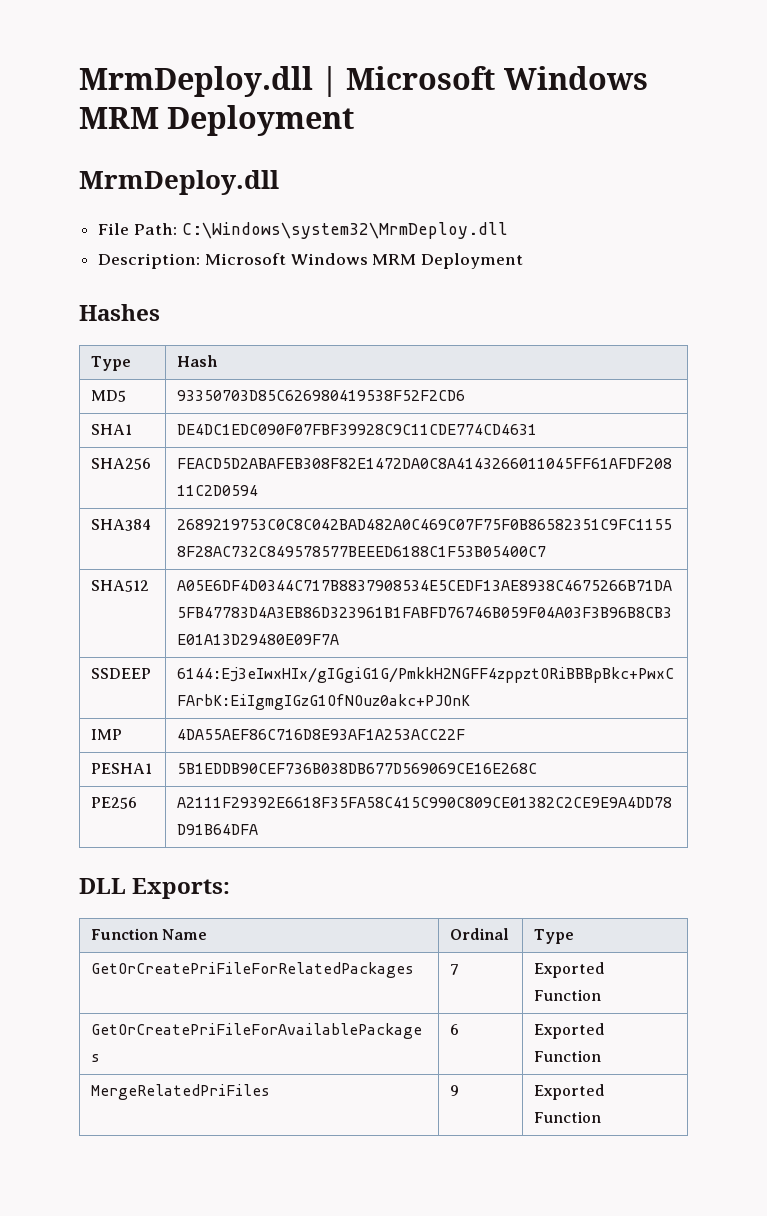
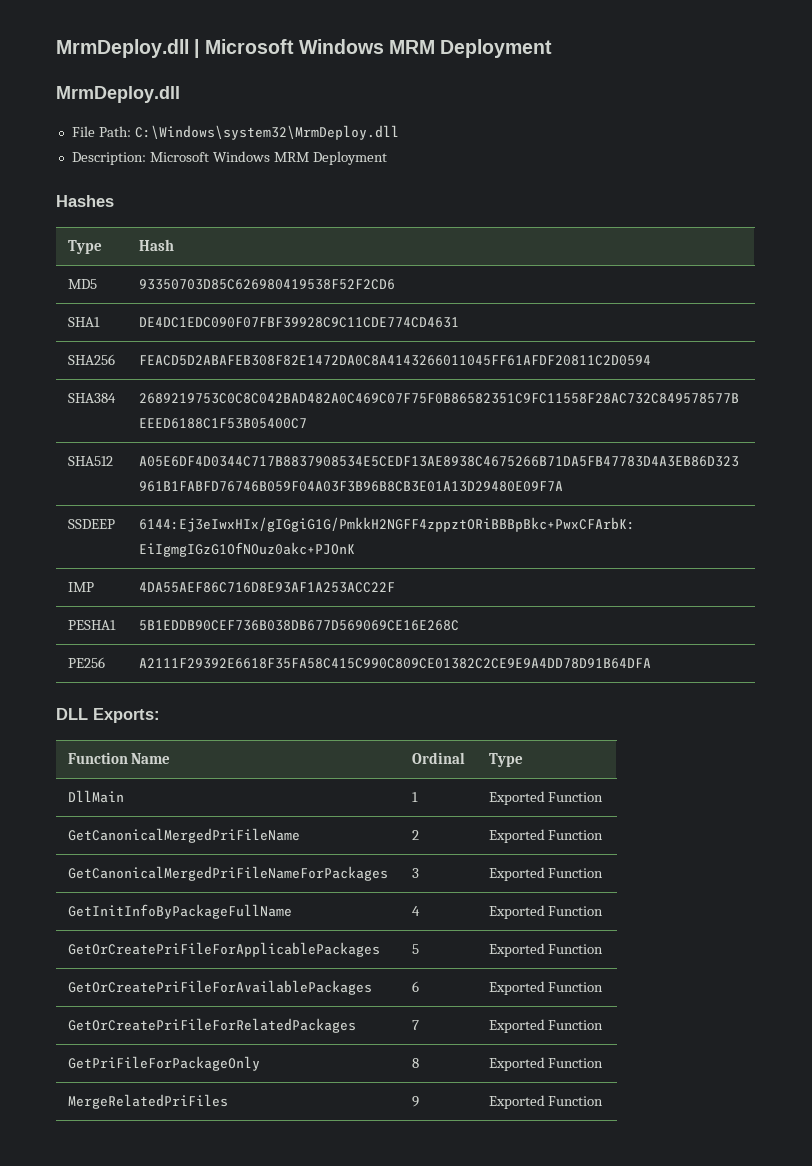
- GetOrCreatePriFileForRelatedPackages | 7 | Exported Function
+ DllMain | 1 | Exported Function
+ GetCanonicalMergedPriFileName | 2 | Exported Function
+ GetCanonicalMergedPriFileNameForPackages | 3 | Exported Function
+ GetInitInfoByPackageFullName | 4 | Exported Function
+ GetOrCreatePriFileForApplicablePackages | 5 | Exported Function
+ GetOrCreatePriFileForRelatedPackages | 7 | Exported Function
+ GetPriFileForPackageOnly | 8 | Exported Function

